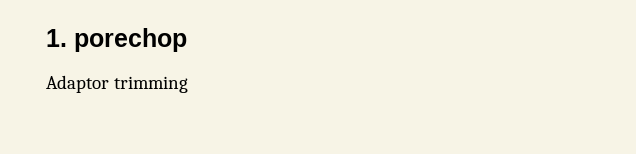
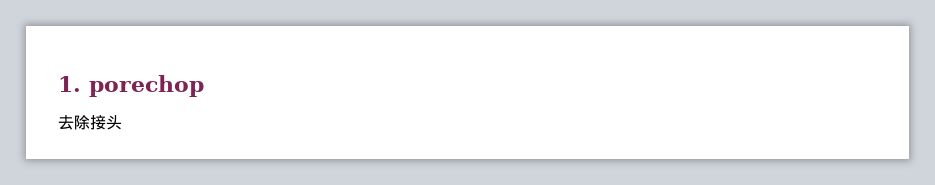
- Adaptor trimming
+ 去除接头

